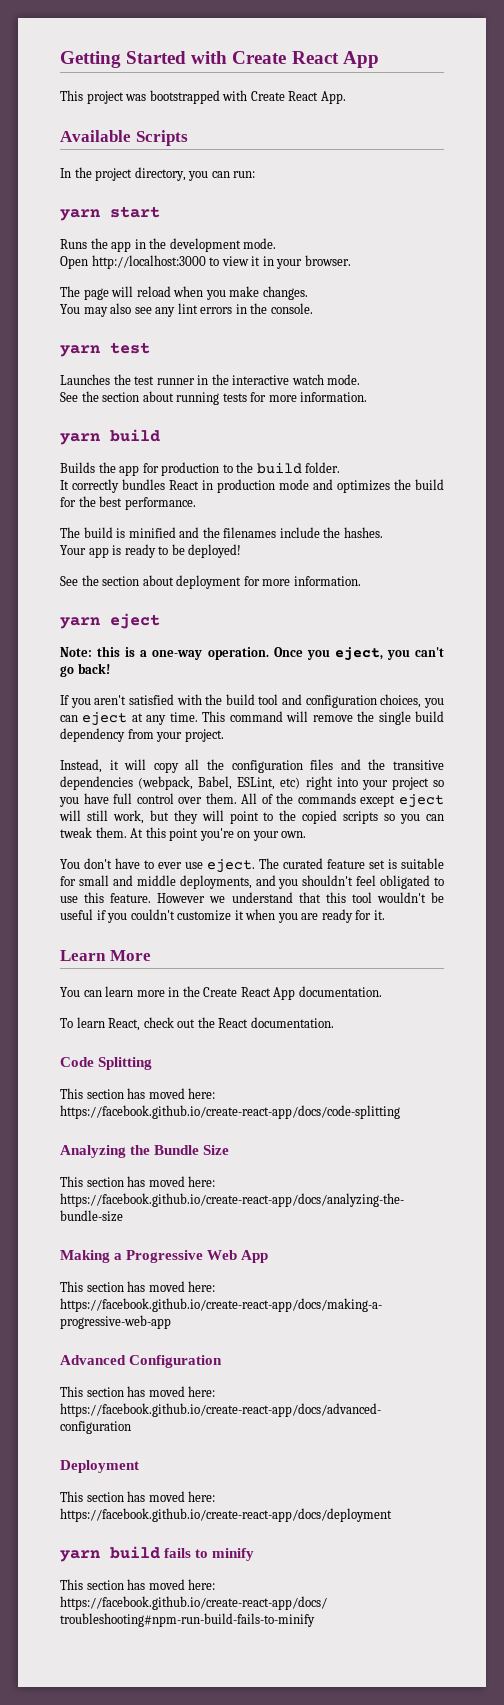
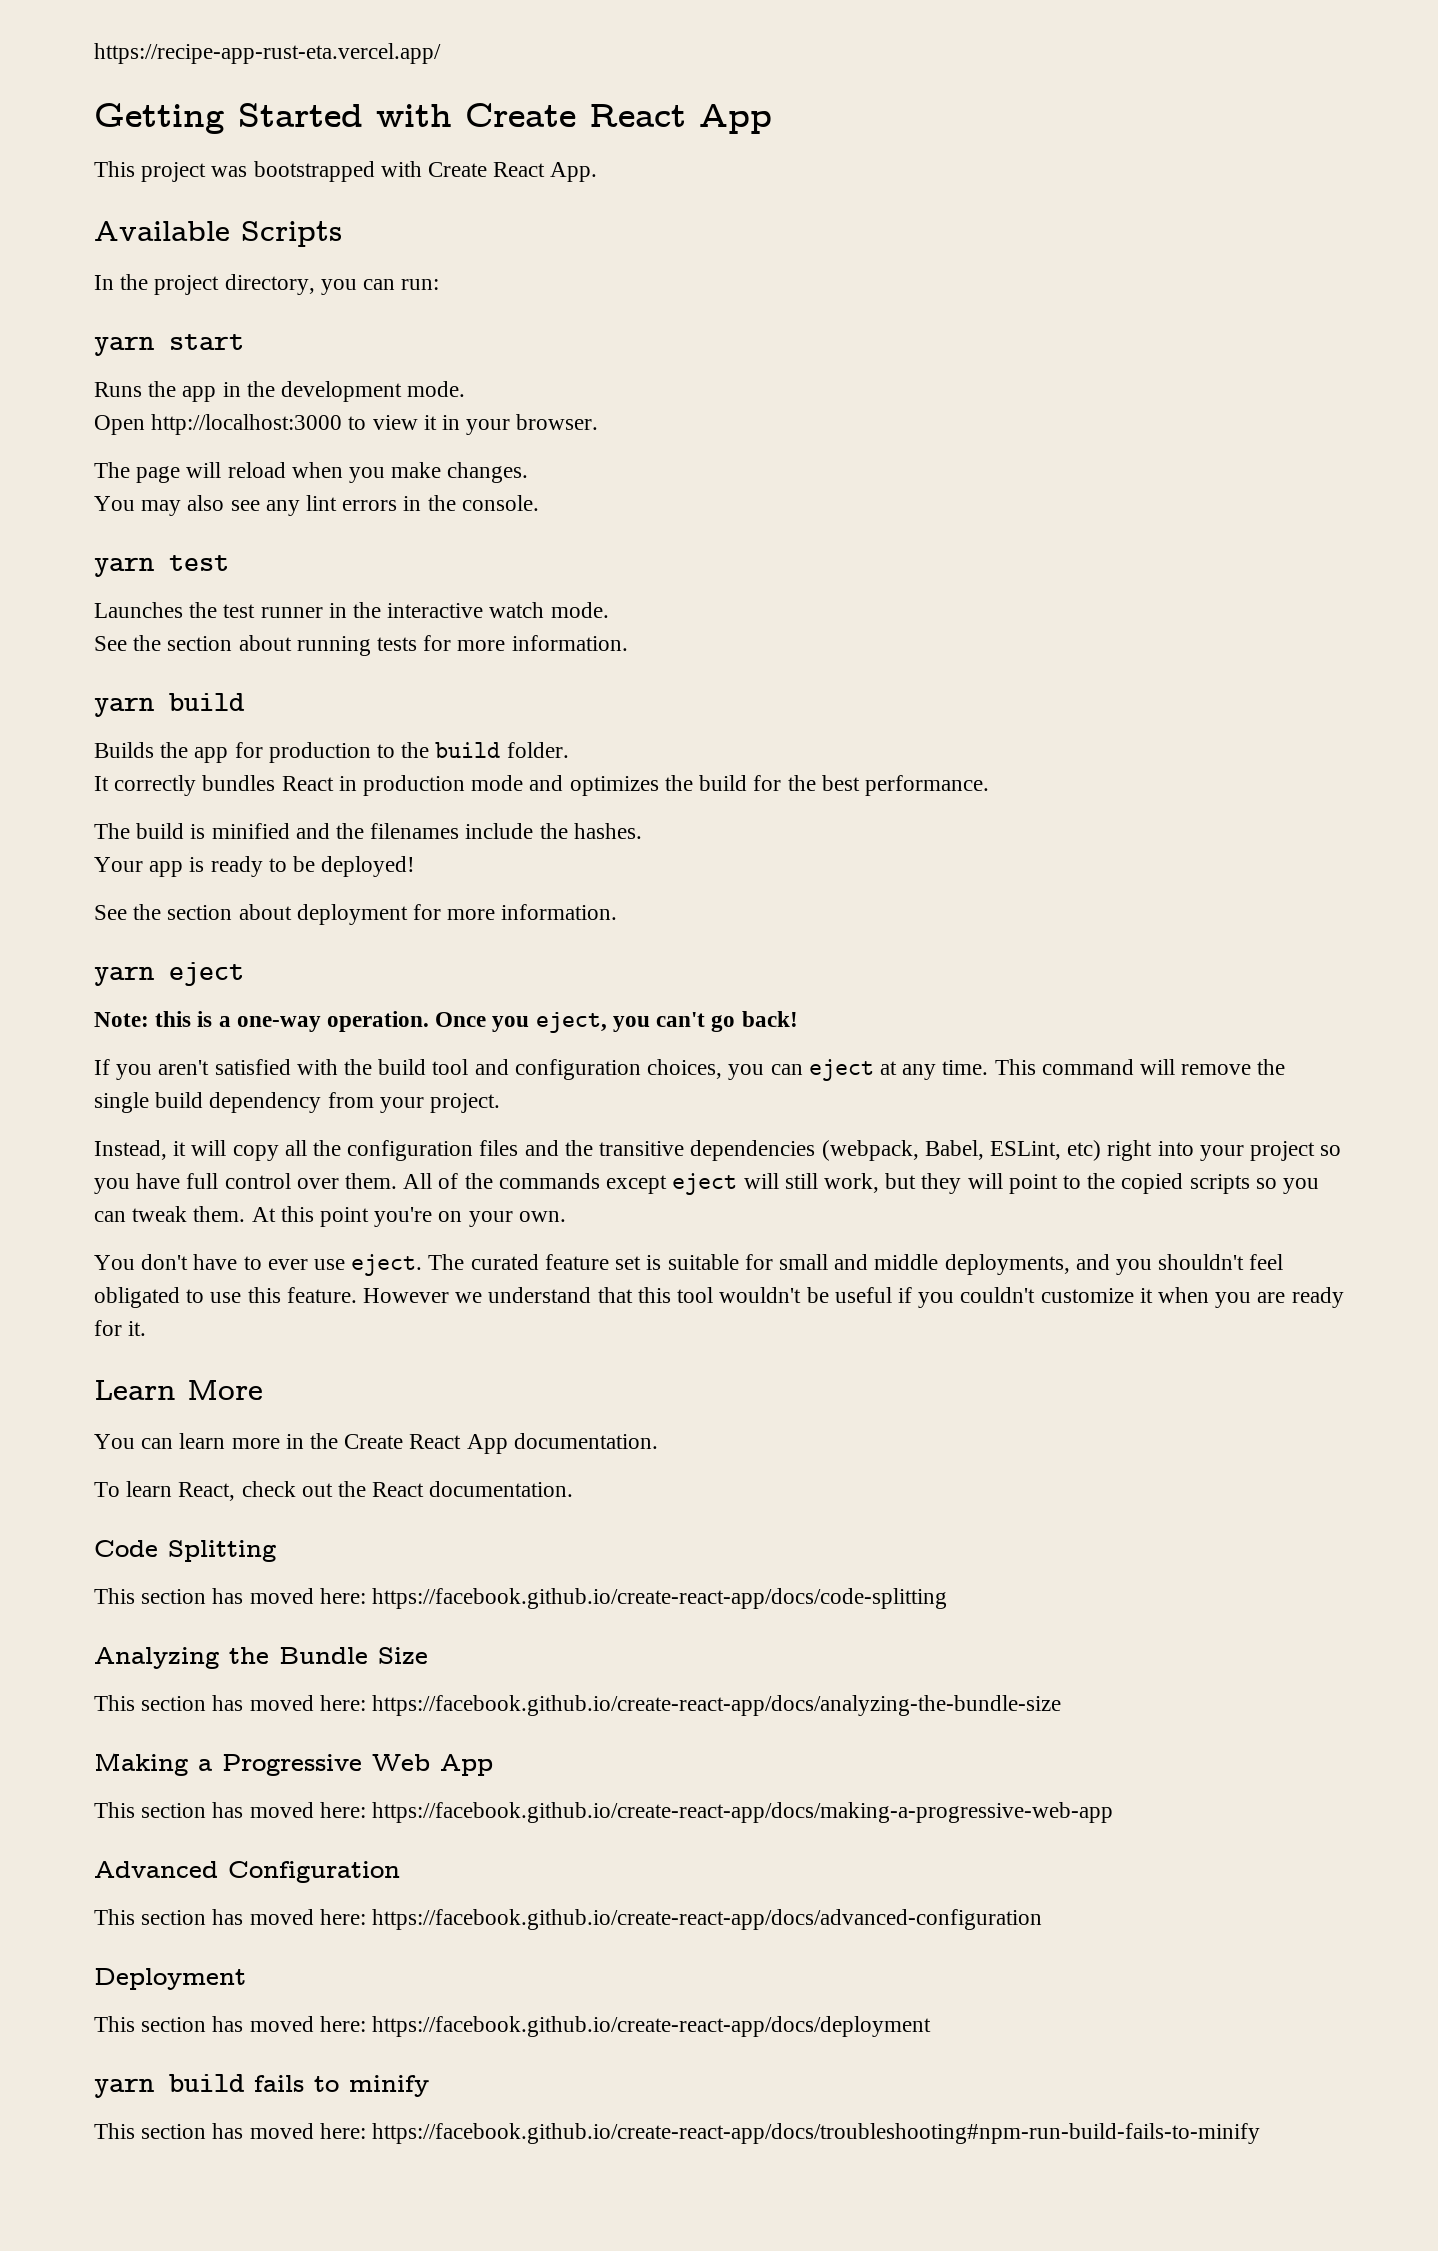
+ https://recipe-app-rust-eta.vercel.app/

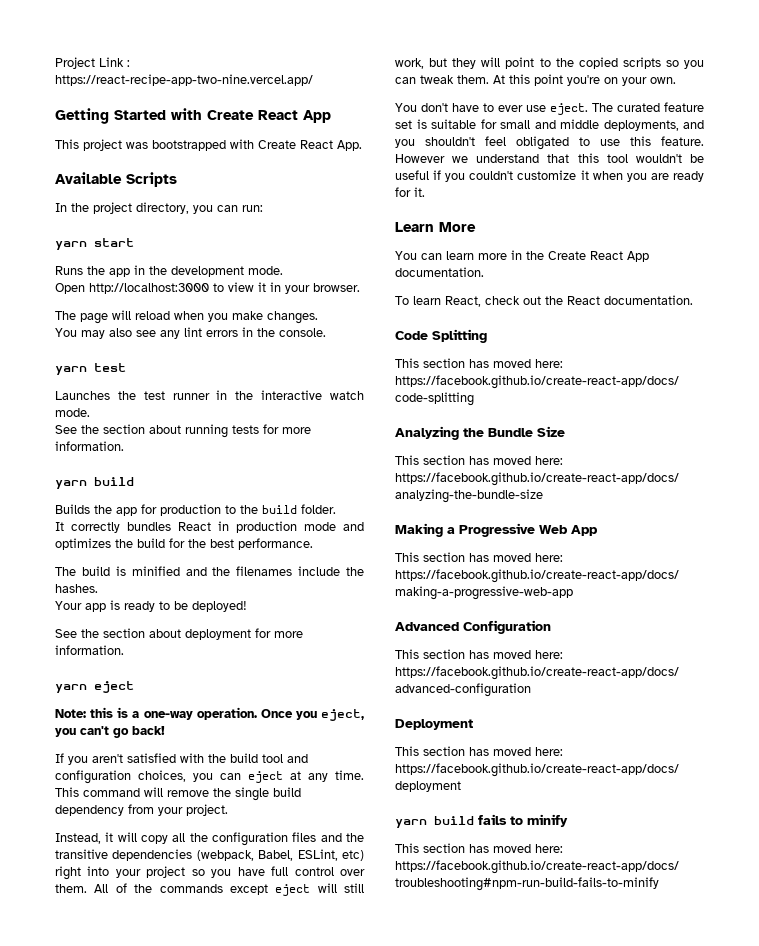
- https://recipe-app-rust-eta.vercel.app/
+ Project Link : https://react-recipe-app-two-nine.vercel.app/

